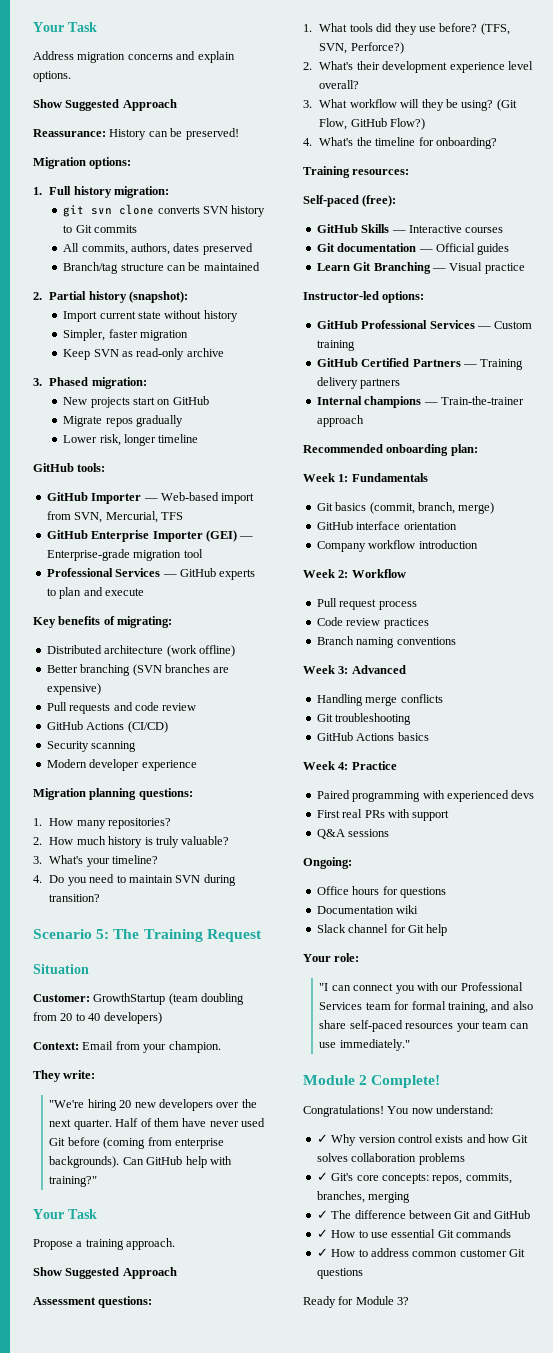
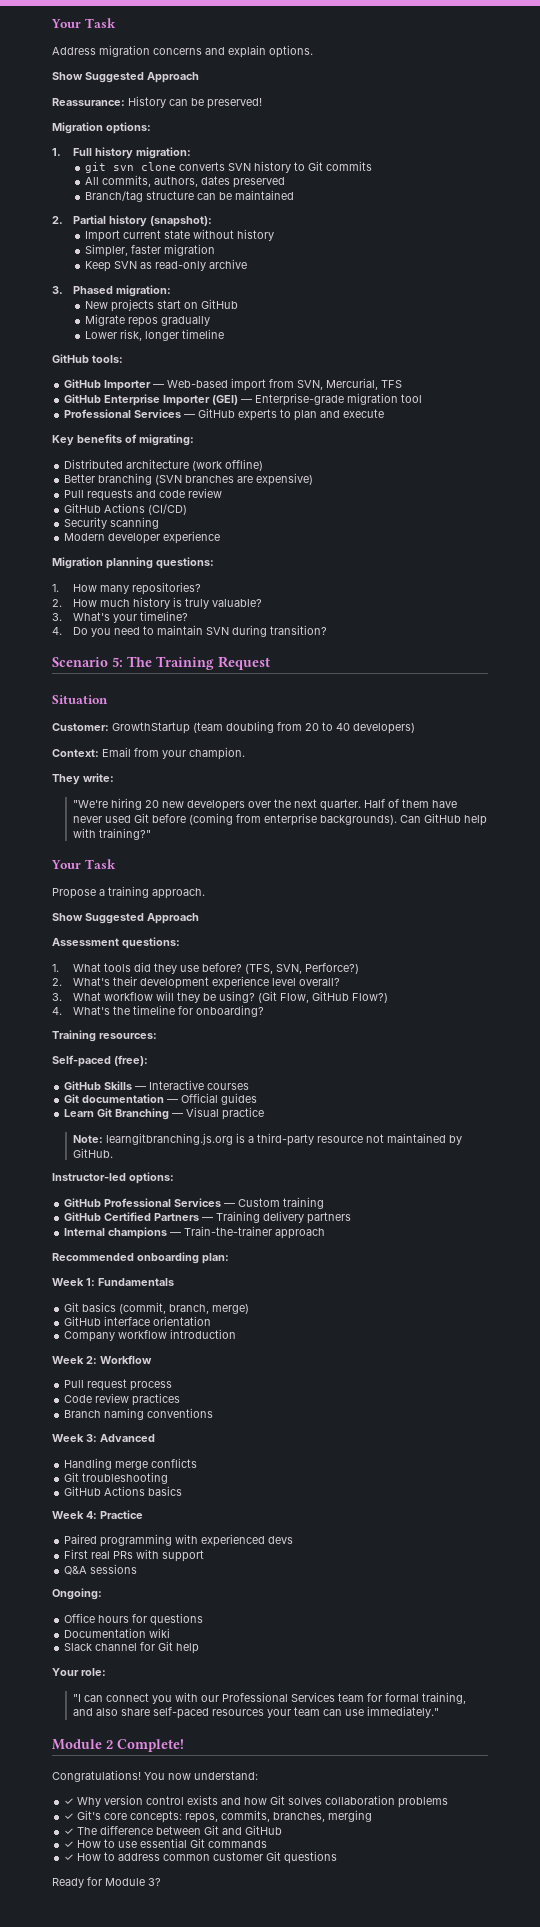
+ Note: learngitbranching.js.org is a third-party resource not maintained by GitHub.

